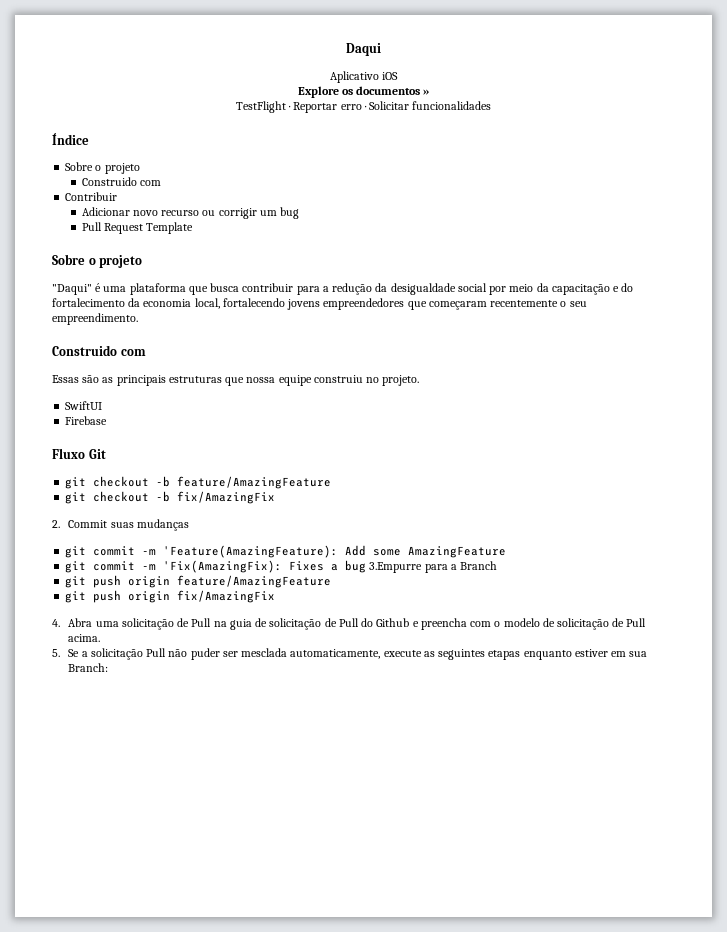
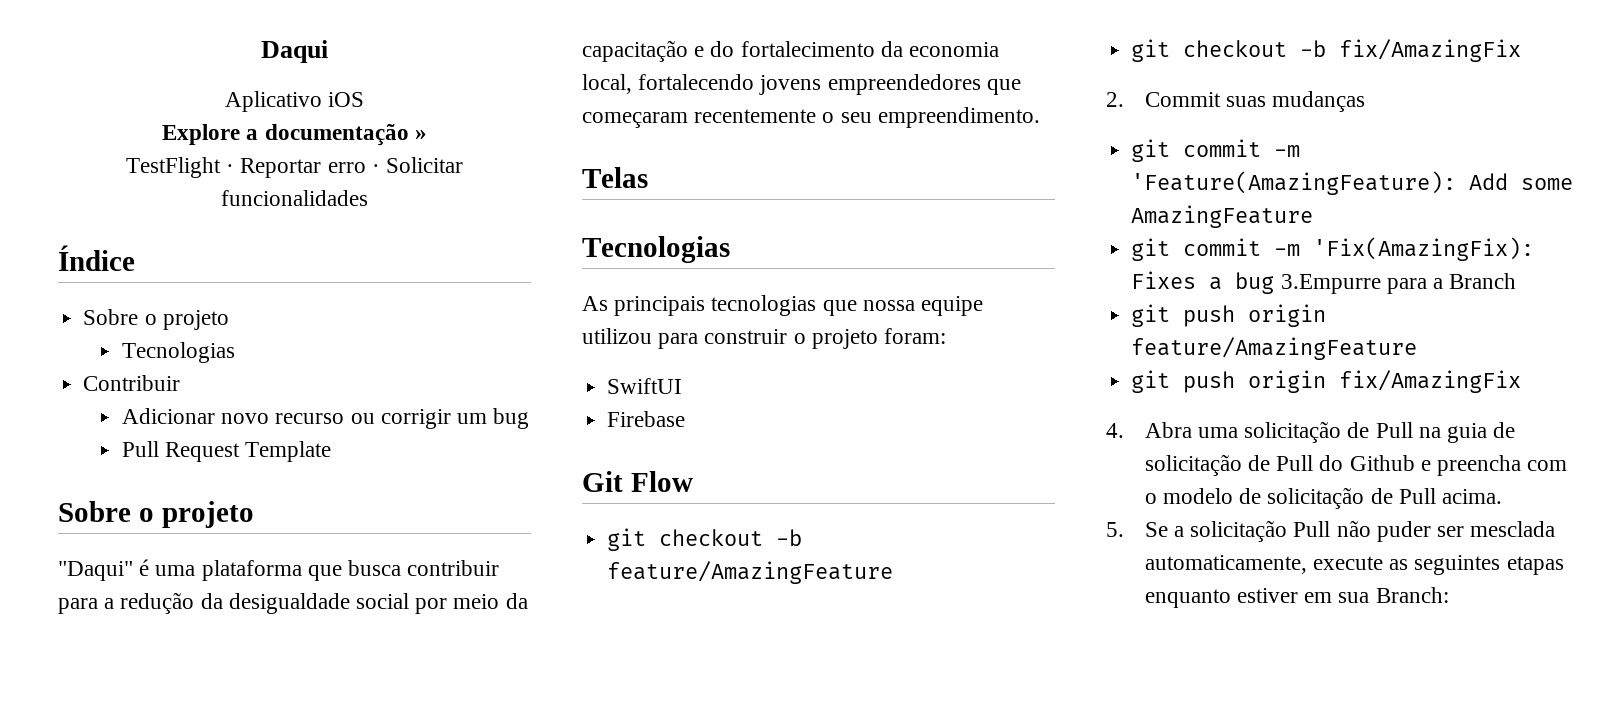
- Explore os documentos »
+ Explore a documentação »
  Índice
  Sobre o projeto
- Construido com
+ Tecnologias
  "Daqui" é uma plataforma que busca contribuir para a redução da desigualdade social por meio da capacitação e do fortalecimento da economia local, fortalecendo jovens empreendedores que começaram recentemente o seu empreendimento.
- Construido com
- Essas são as principais estruturas que nossa equipe construiu no projeto.
+ Telas
+ Tecnologias
+ As principais tecnologias que nossa equipe utilizou para construir o projeto foram:
- Fluxo Git
+ Git Flow

